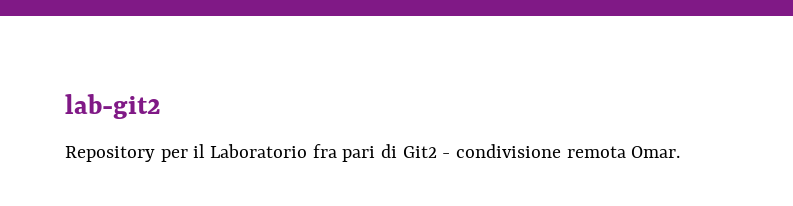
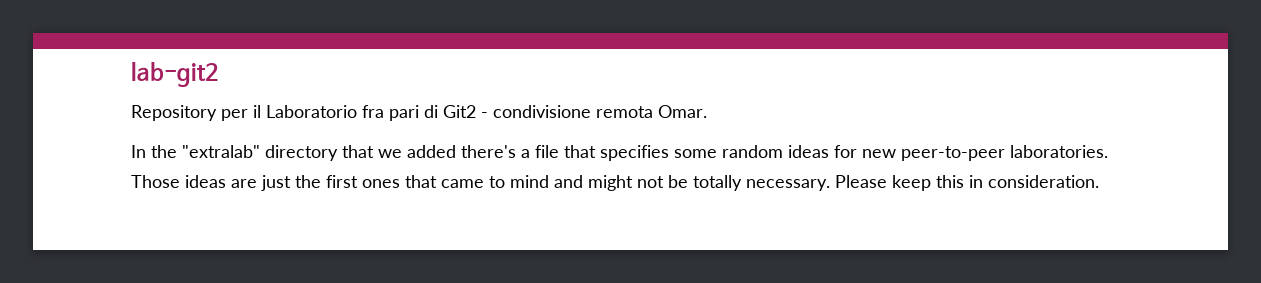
+ In the "extralab" directory that we added there's a file that specifies some random ideas for new peer-to-peer laboratories. Those ideas are just the first ones that came to mind and might not be totally necessary. Please keep this in consideration.

